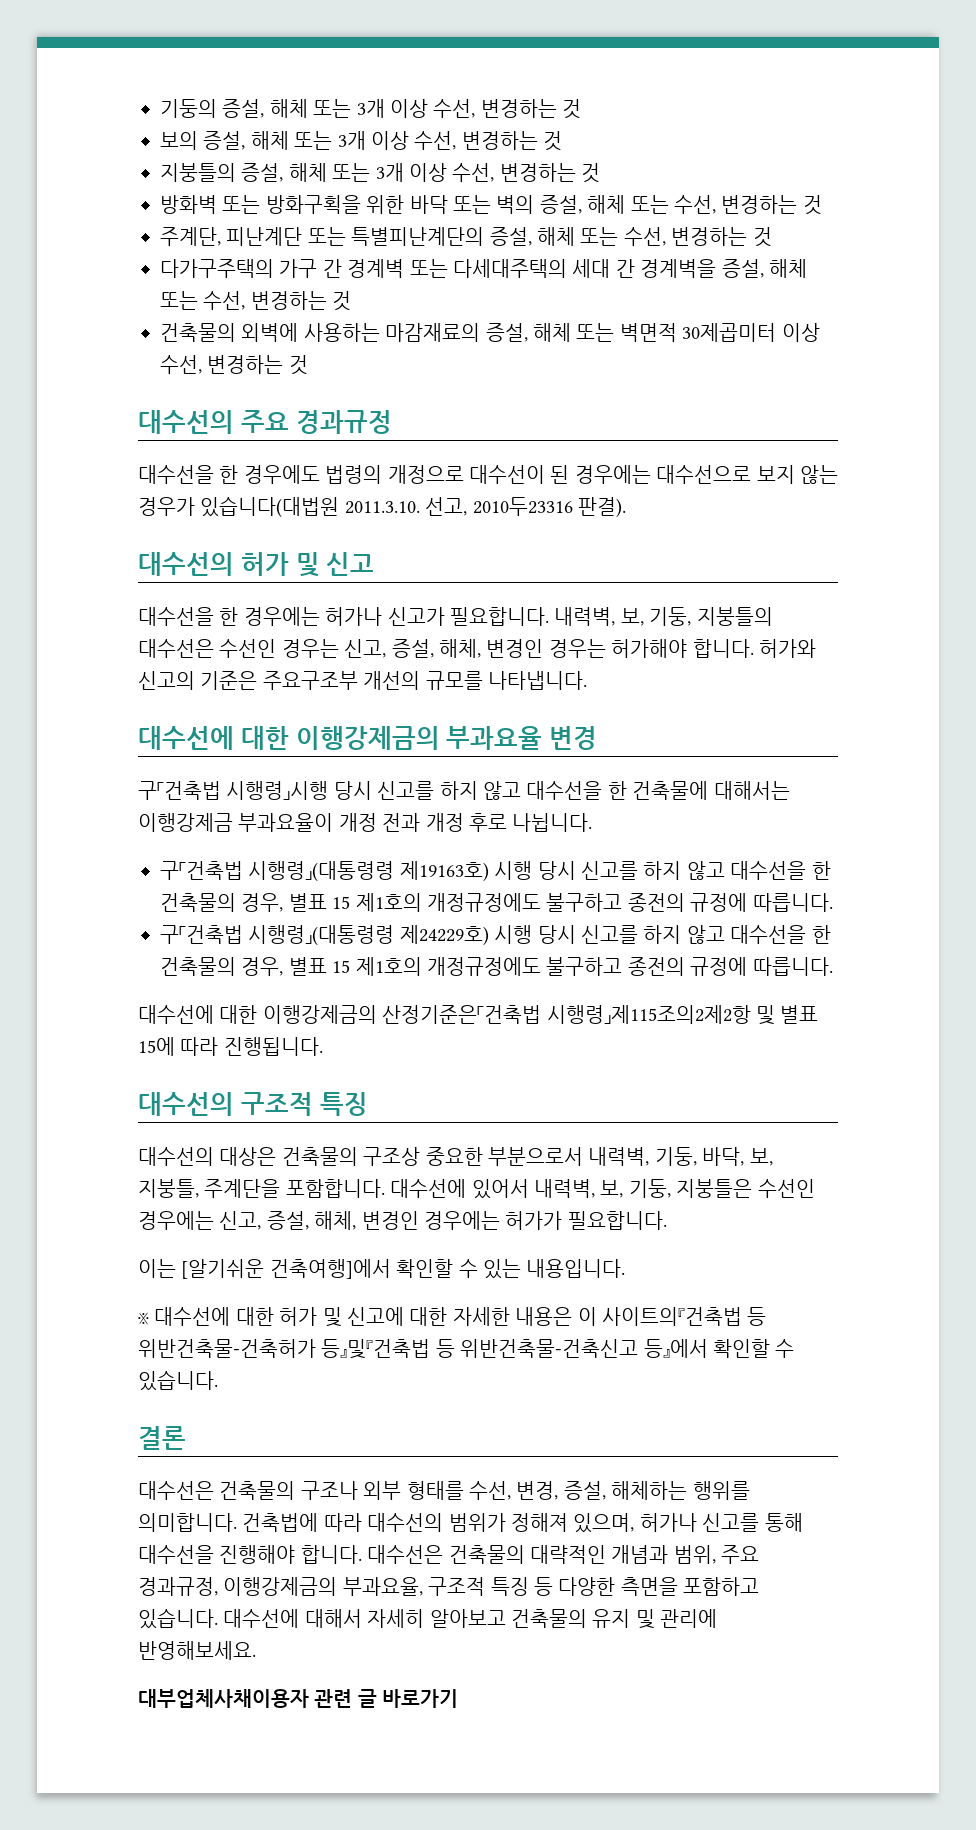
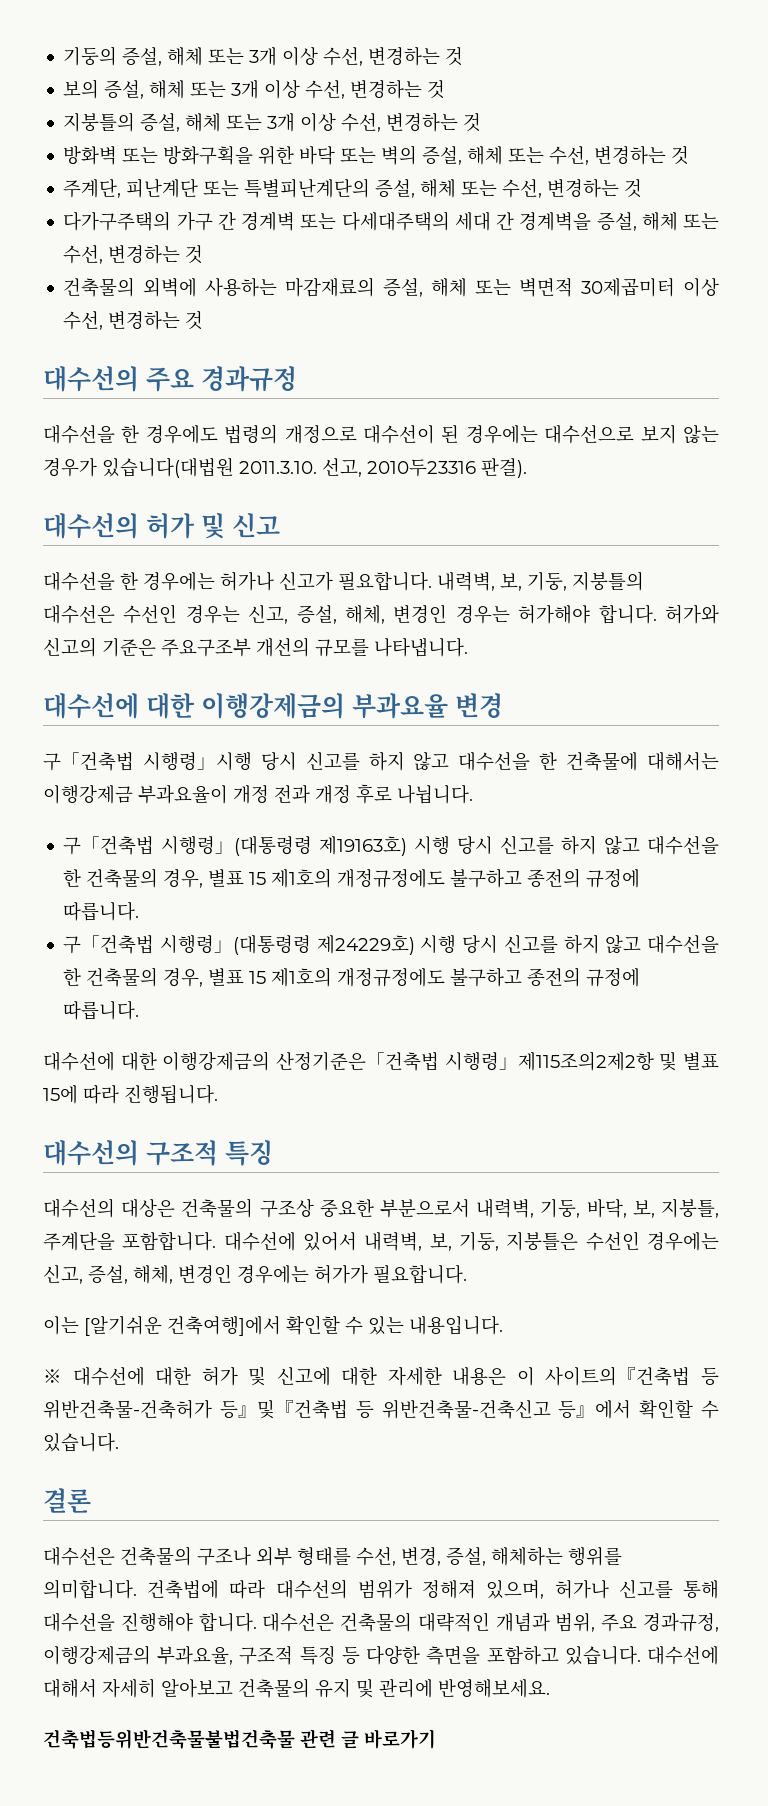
- 대부업체사채이용자 관련 글 바로가기
+ 건축법등위반건축물불법건축물 관련 글 바로가기

